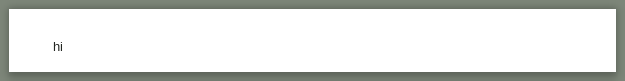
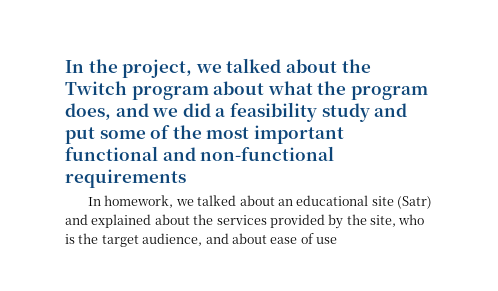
- hi
+ In the project, we talked about the Twitch program about what the program does, and we did a feasibility study and put some of the most important functional and non-functional requirements
+ In homework, we talked about an educational site (Satr) and explained about the services provided by the site, who is the target audience, and about ease of use

